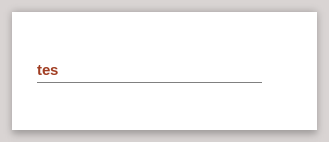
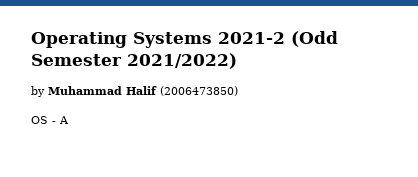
- tes
+ Operating Systems 2021-2 (Odd Semester 2021/2022)
+ by Muhammad Halif (2006473850)
+ OS - A

